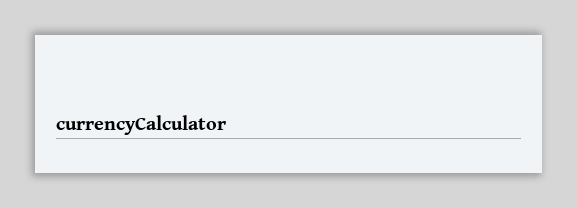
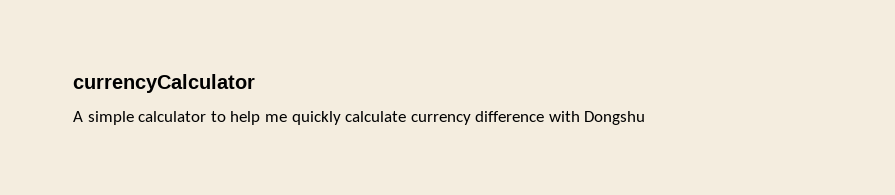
+ A simple calculator to help me quickly calculate currency difference with Dongshu

